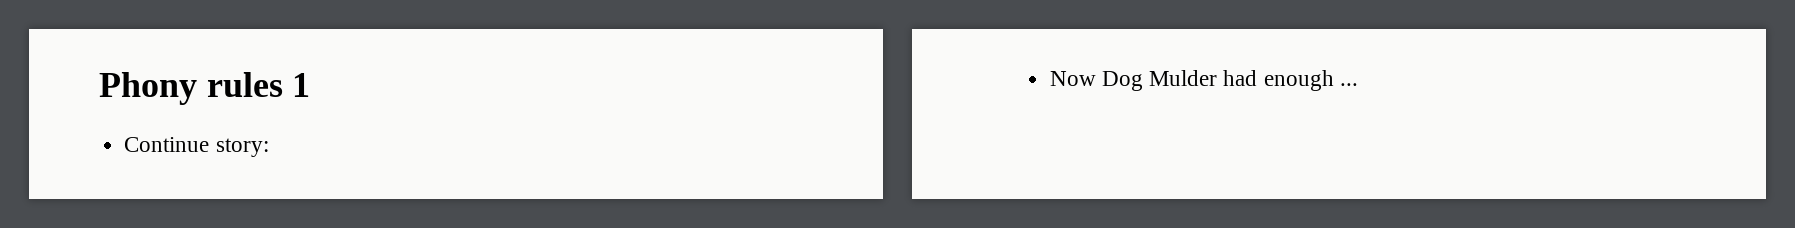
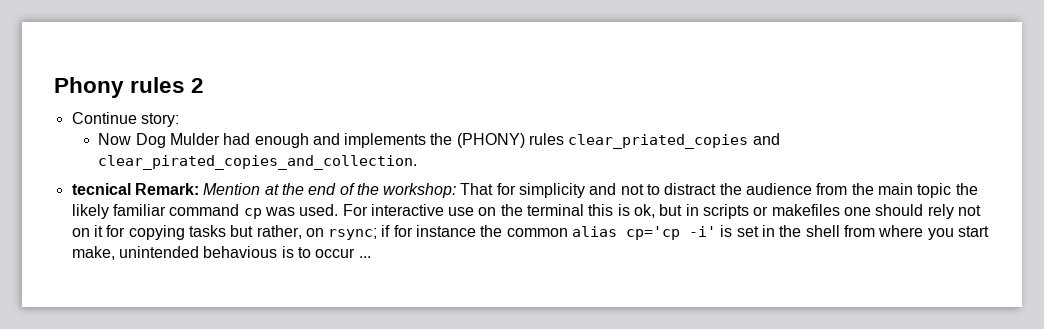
- Phony rules 1
+ Phony rules 2
- Now Dog Mulder had enough ...
+ Now Dog Mulder had enough and implements the (PHONY) rules clear_priated_copies and clear_pirated_copies_and_collection.
+ tecnical Remark: Mention at the end of the workshop: That for simplicity and not to distract the audience from the main topic the likely familiar command cp was used. For interactive use on the terminal this is ok, but in scripts or makefiles one should rely not on it for copying tasks but rather, on rsync; if for instance the common alias cp='cp -i' is set in the shell from where you start make, unintended behavious is to occur ...

